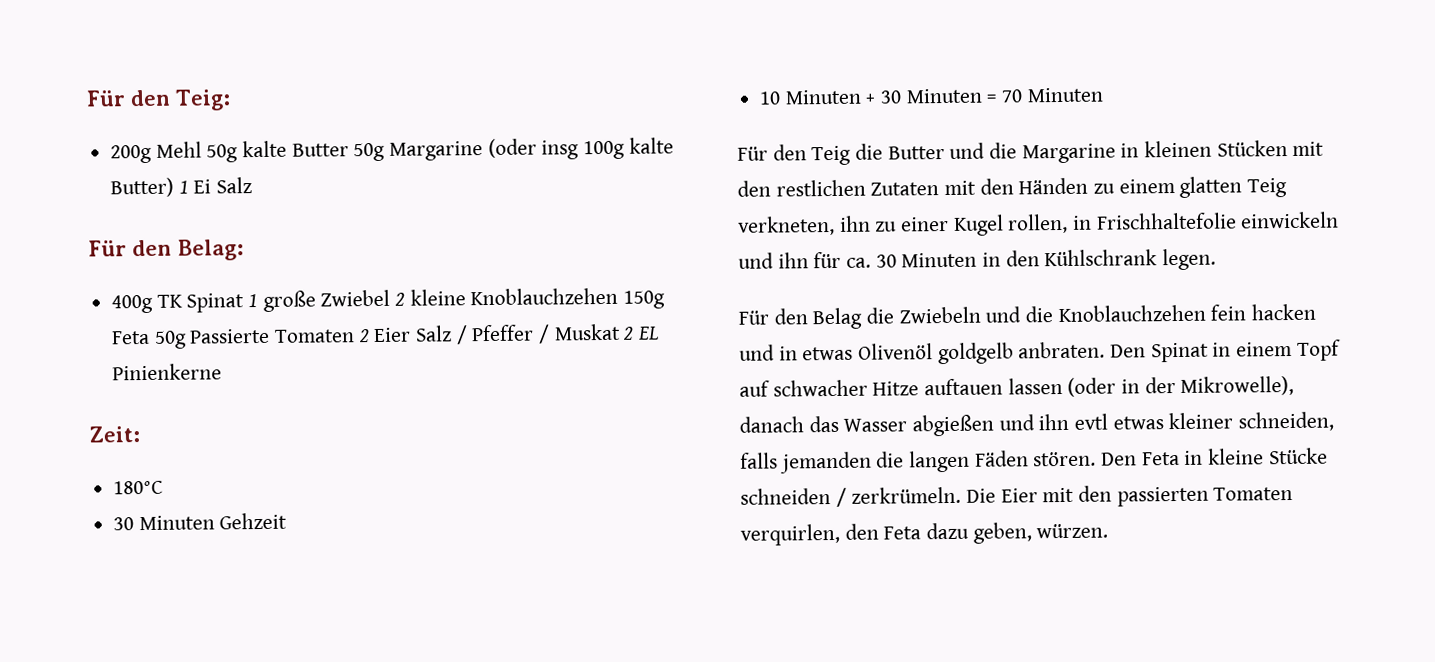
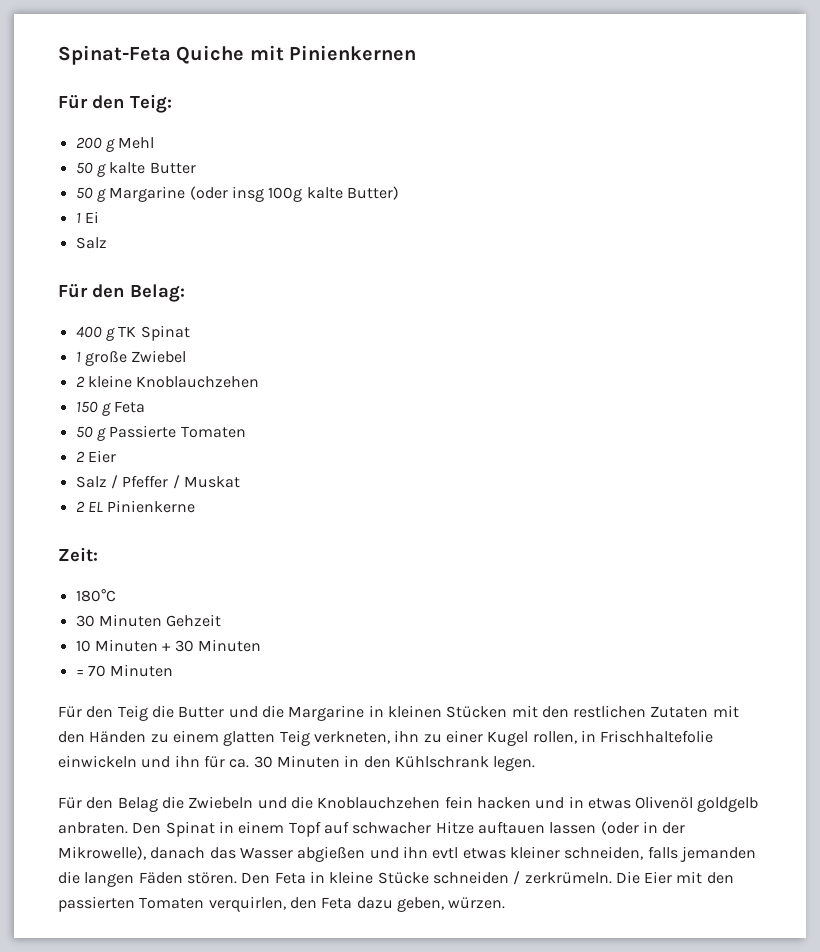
+ Spinat-Feta Quiche mit Pinienkernen
- 200g Mehl 50g kalte Butter 50g Margarine (oder insg 100g kalte Butter) 1 Ei Salz
+ 200 g Mehl
+ 50 g kalte Butter
+ 50 g Margarine (oder insg 100g kalte Butter)
+ 1 Ei
+ Salz
- 400g TK Spinat 1 große Zwiebel 2 kleine Knoblauchzehen 150g Feta 50g Passierte Tomaten 2 Eier Salz / Pfeffer / Muskat 2 EL Pinienkerne
+ 400 g TK Spinat
+ 1 große Zwiebel
+ 2 kleine Knoblauchzehen
+ 150 g Feta
+ 50 g Passierte Tomaten
+ 2 Eier
+ Salz / Pfeffer / Muskat
+ 2 EL Pinienkerne
- 10 Minuten + 30 Minuten = 70 Minuten
+ 10 Minuten + 30 Minuten
+ = 70 Minuten

